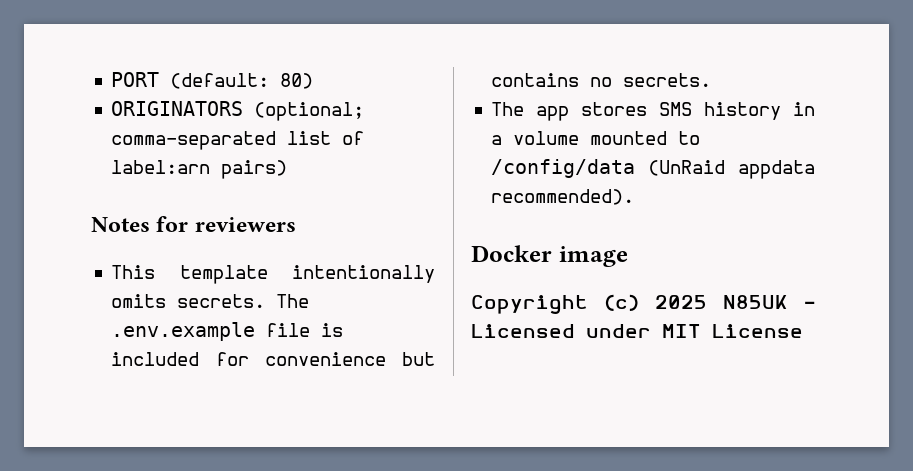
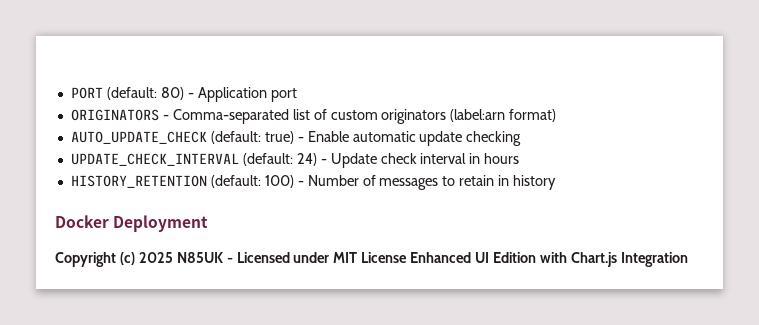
- PORT (default: 80)
- ORIGINATORS (optional; comma-separated list of label:arn pairs)
- Notes for reviewers
- This template intentionally omits secrets. The .env.example file is included for convenience but contains no secrets.
- The app stores SMS history in a volume mounted to /config/data (UnRaid appdata recommended).
+ PORT (default: 80) - Application port
+ ORIGINATORS - Comma-separated list of custom originators (label:arn format)
+ AUTO_UPDATE_CHECK (default: true) - Enable automatic update checking
+ UPDATE_CHECK_INTERVAL (default: 24) - Update check interval in hours
+ HISTORY_RETENTION (default: 100) - Number of messages to retain in history
- Docker image
+ Docker Deployment
- Copyright (c) 2025 N85UK - Licensed under MIT License
+ Copyright (c) 2025 N85UK - Licensed under MIT License Enhanced UI Edition with Chart.js Integration

